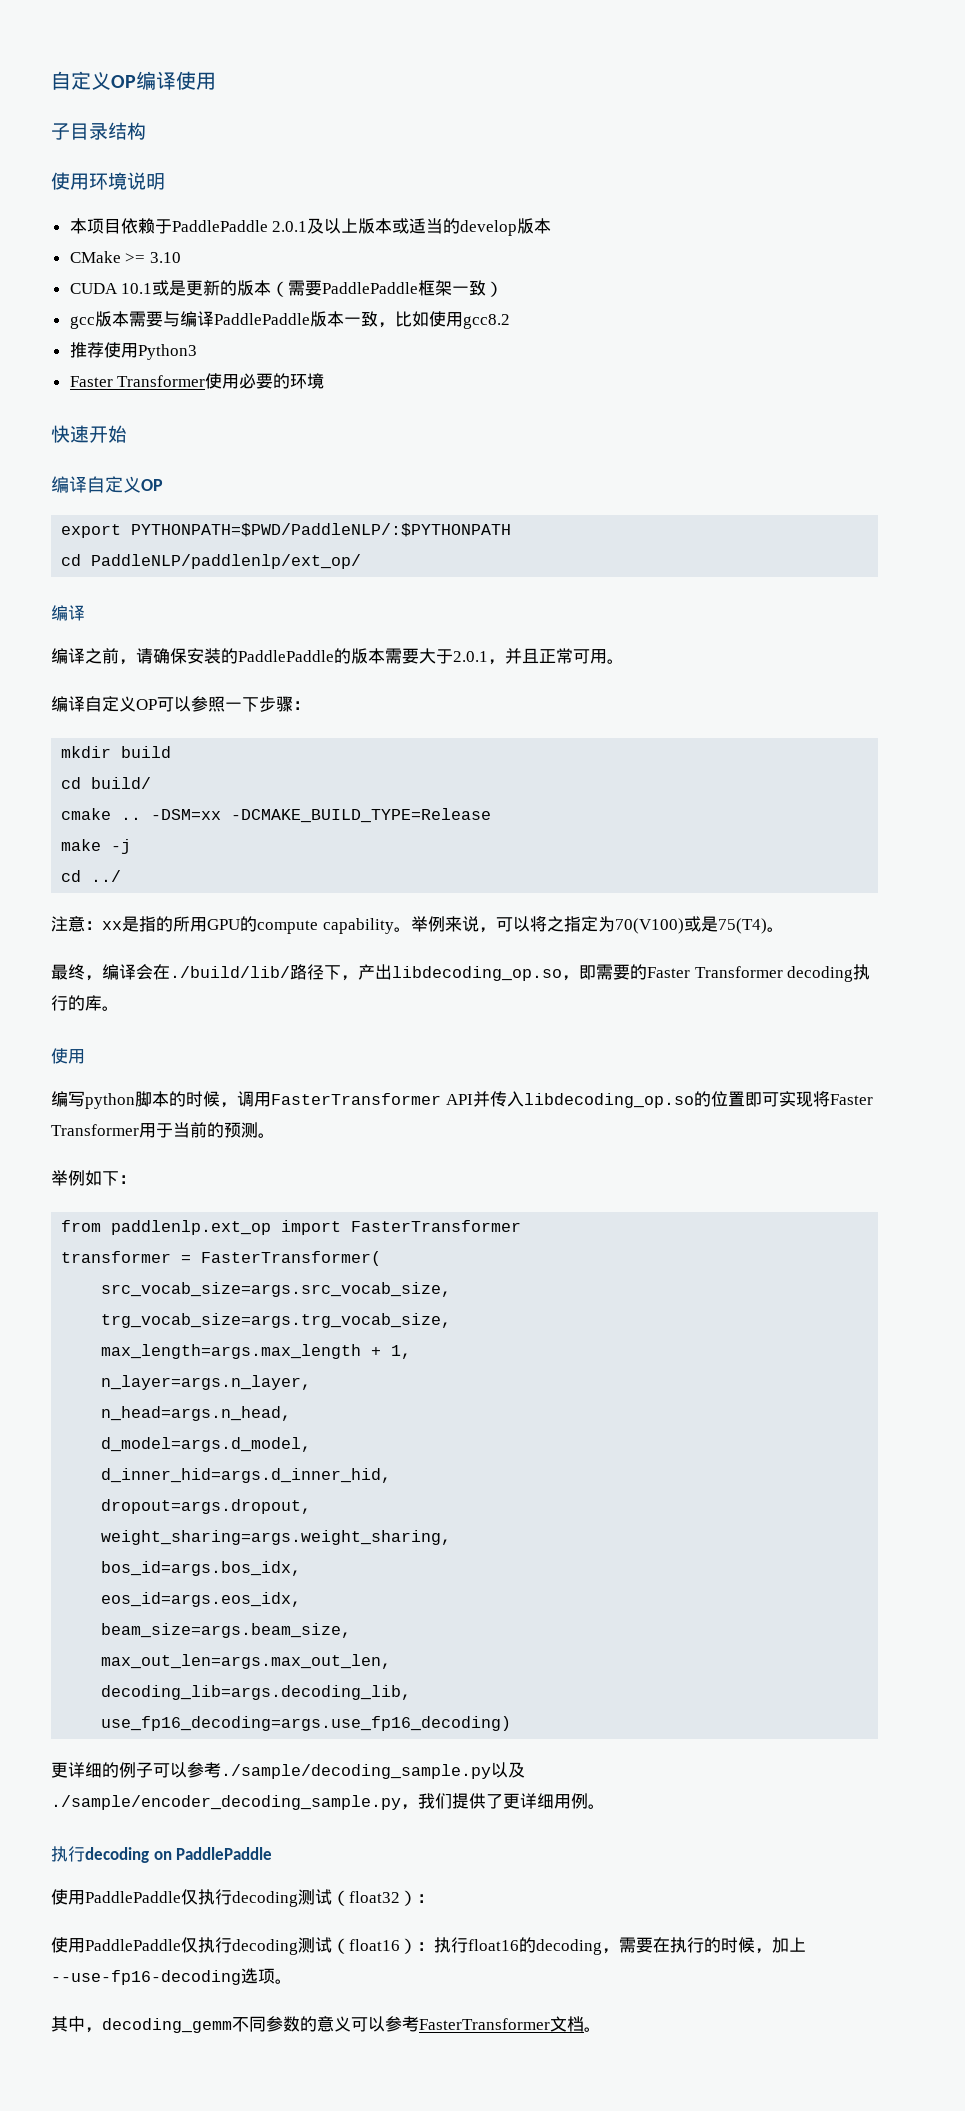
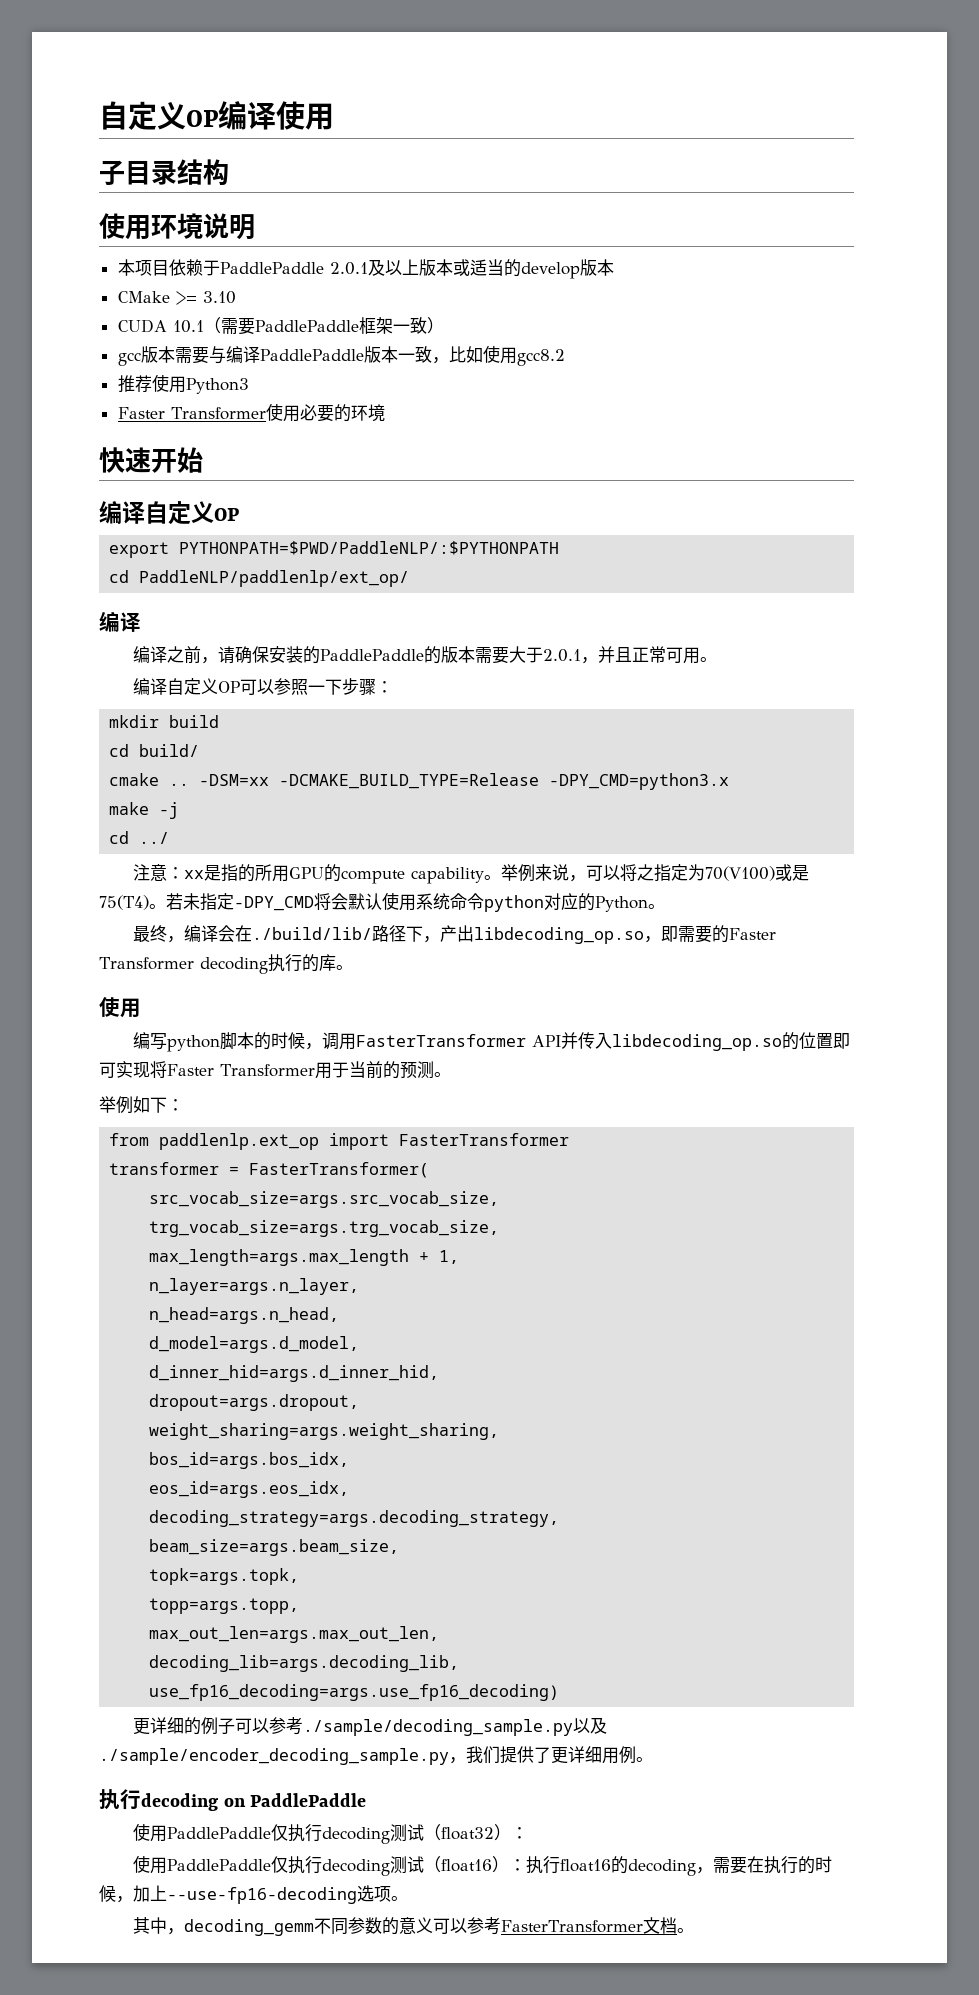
- CUDA 10.1或是更新的版本（需要PaddlePaddle框架一致）
+ CUDA 10.1（需要PaddlePaddle框架一致）
- -DSM=xx -DCMAKE_BUILD_TYPE=Release
+ -DSM=xx -DCMAKE_BUILD_TYPE=Release -DPY_CMD=python3.x
+ 若未指定-DPY_CMD将会默认使用系统命令python对应的Python。
+ decoding_strategy=args.decoding_strategy,
+ topk=args.topk,
+ topp=args.topp,

